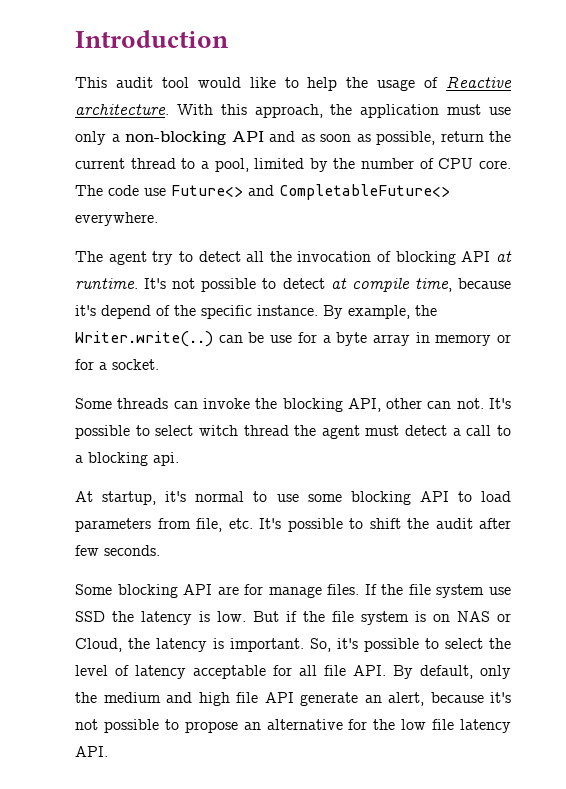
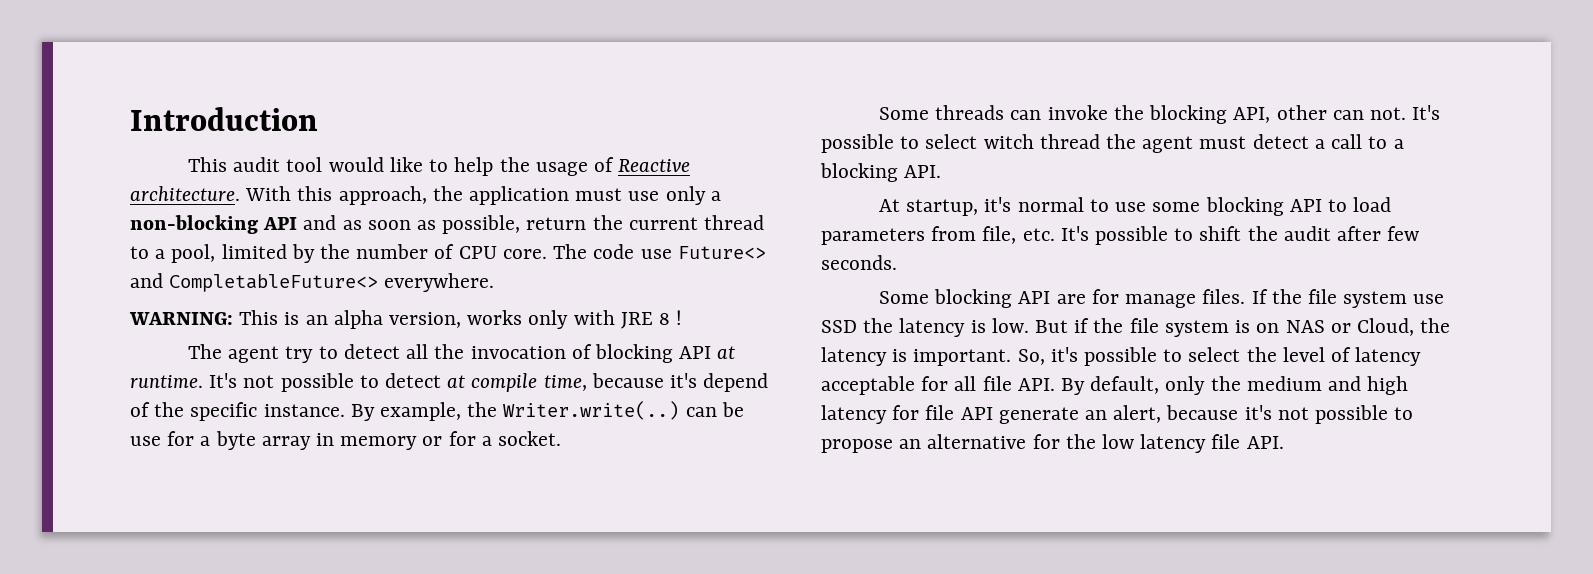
+ WARNING: This is an alpha version, works only with JRE 8 !
- It's possible to select witch thread the agent must detect a call to a blocking api.
+ It's possible to select witch thread the agent must detect a call to a blocking API.
- So, it's possible to select the level of latency acceptable for all file API. By default, only the medium and high file API generate an alert, because it's not possible to propose an alternative for the low file latency API.
+ So, it's possible to select the level of latency acceptable for all file API. By default, only the medium and high latency for file API generate an alert, because it's not possible to propose an alternative for the low latency file API.

